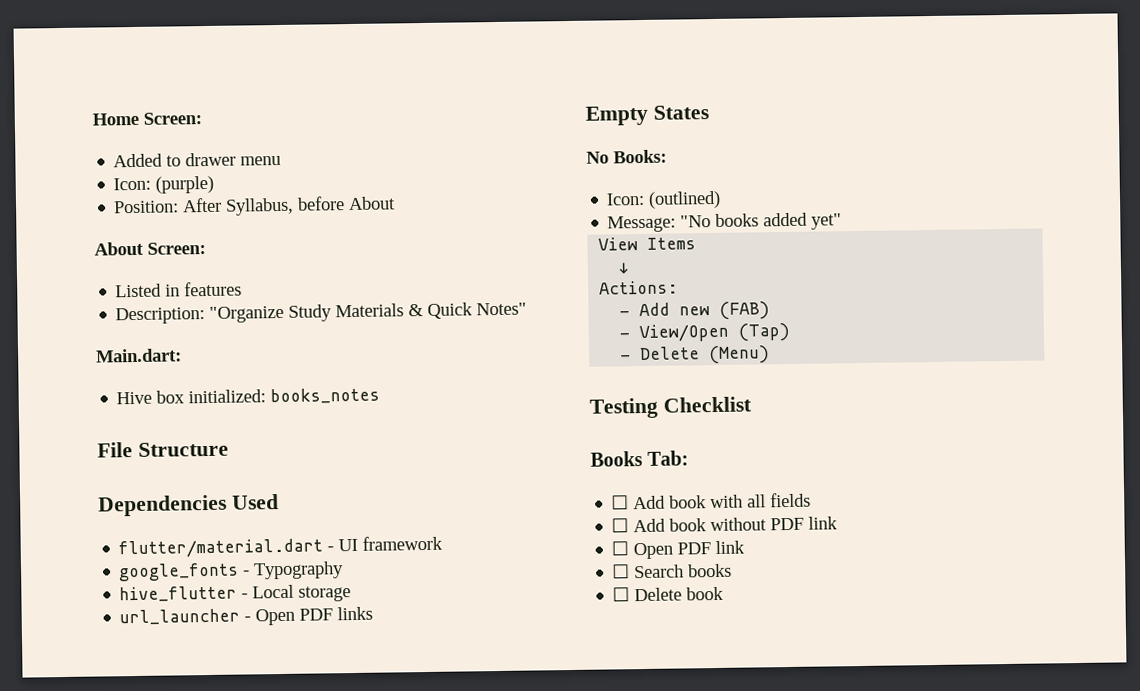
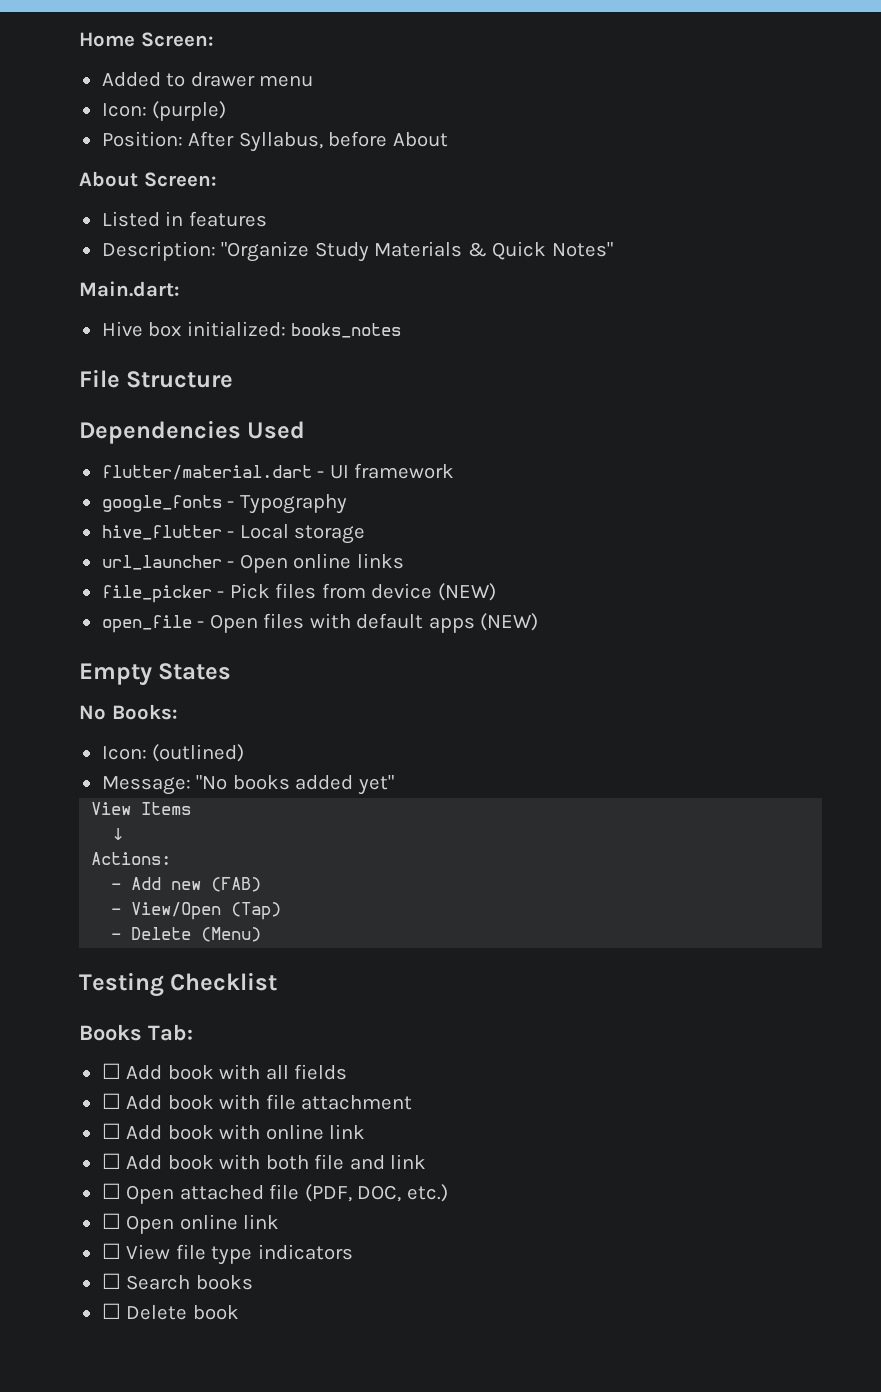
- url_launcher - Open PDF links
+ url_launcher - Open online links
+ file_picker - Pick files from device (NEW)
+ open_file - Open files with default apps (NEW)
- ☐ Add book without PDF link
- ☐ Open PDF link
+ ☐ Add book with file attachment
+ ☐ Add book with online link
+ ☐ Add book with both file and link
+ ☐ Open attached file (PDF, DOC, etc.)
+ ☐ Open online link
+ ☐ View file type indicators

